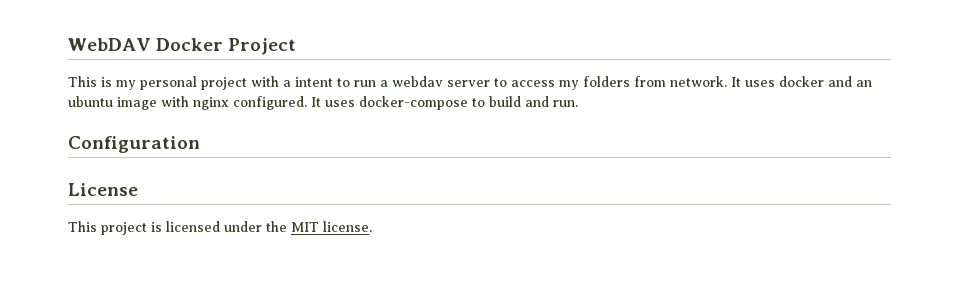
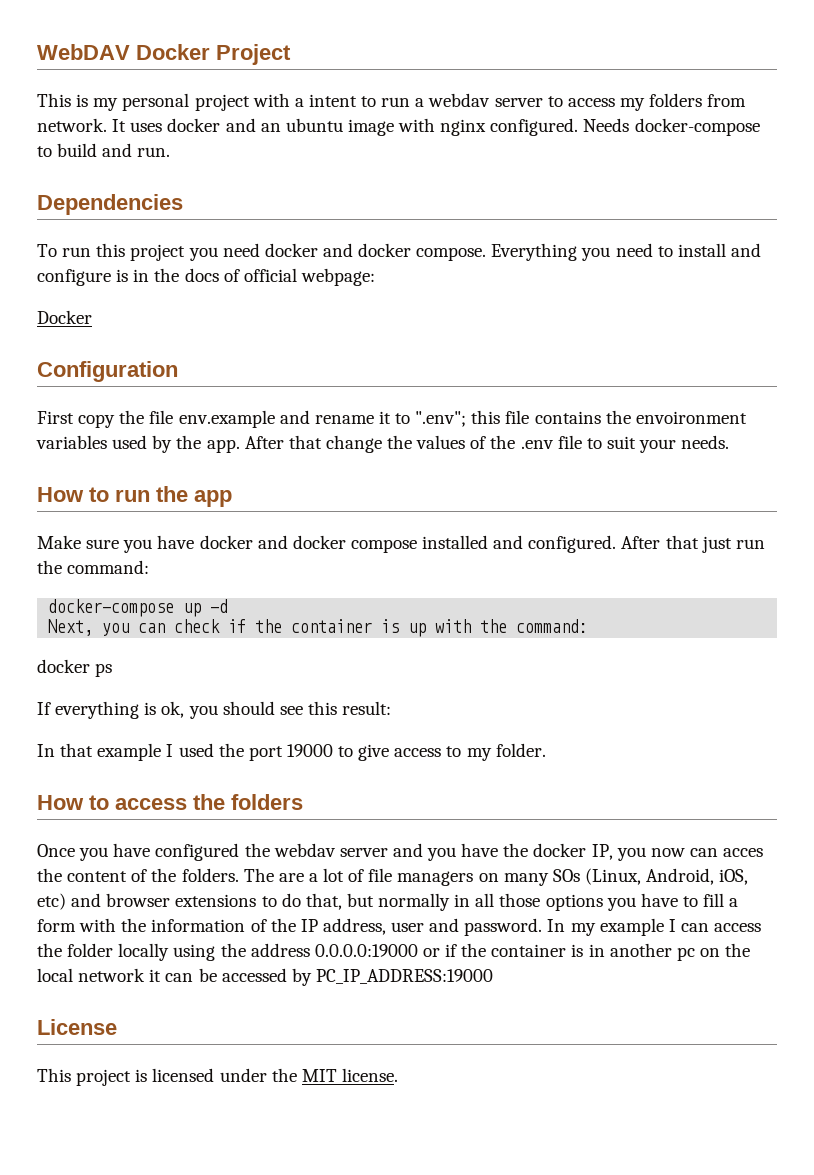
- It uses docker-compose to build and run.
+ Needs docker-compose to build and run.
+ Dependencies
+ To run this project you need docker and docker compose. Everything you need to install and configure is in the docs of official webpage:
+ Docker
  Configuration
+ First copy the file env.example and rename it to ".env"; this file contains the envoironment variables used by the app. After that change the values of the .env file to suit your needs.
+ How to run the app
+ Make sure you have docker and docker compose installed and configured. After that just run the command:
+ docker-compose up -d
+ Next, you can check if the container is up with the command:
+ docker ps
+ If everything is ok, you should see this result:
+ In that example I used the port 19000 to give access to my folder.
+ How to access the folders
+ Once you have configured the webdav server and you have the docker IP, you now can acces the content of the folders. The are a lot of file managers on many SOs (Linux, Android, iOS, etc) and browser extensions to do that, but normally in all those options you have to fill a form with the information of the IP address, user and password. In my example I can access the folder locally using the address 0.0.0.0:19000 or if the container is in another pc on the local network it can be accessed by PC_IP_ADDRESS:19000

